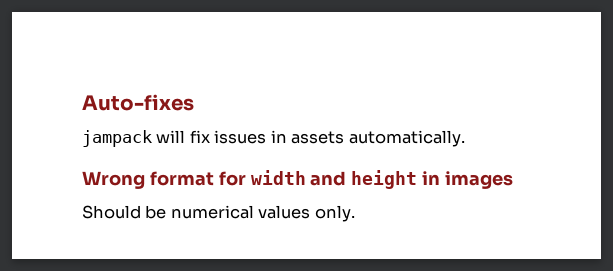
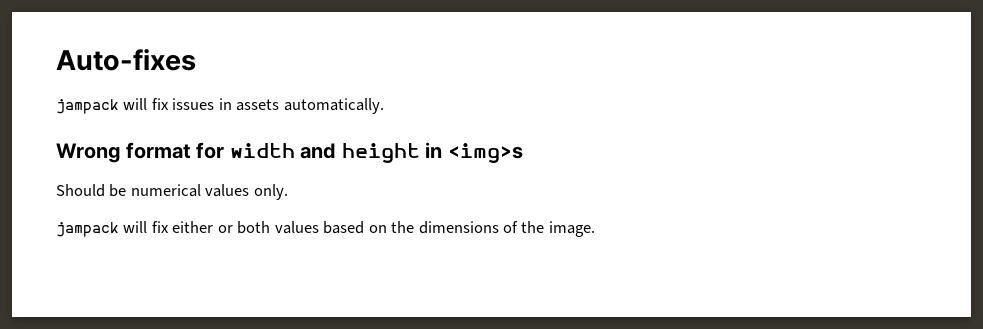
- Wrong format for width and height in images
+ Wrong format for width and height in <img>s
+ jampack will fix either or both values based on the dimensions of the image.

